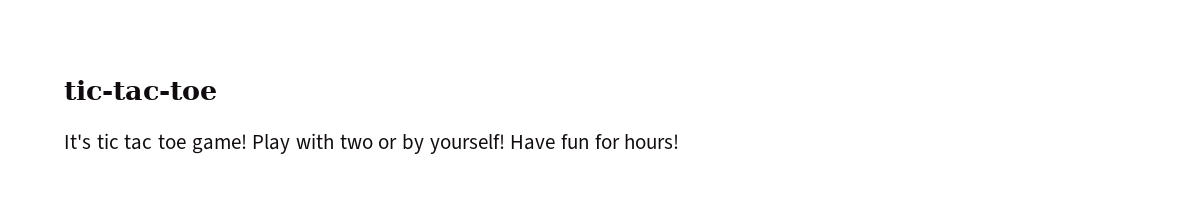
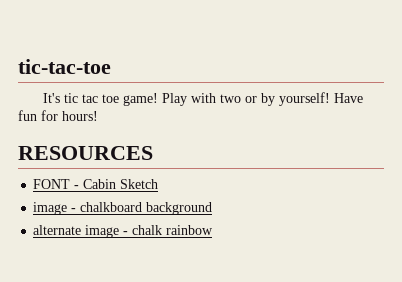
+ RESOURCES
+ FONT - Cabin Sketch
+ image - chalkboard background
+ alternate image - chalk rainbow

